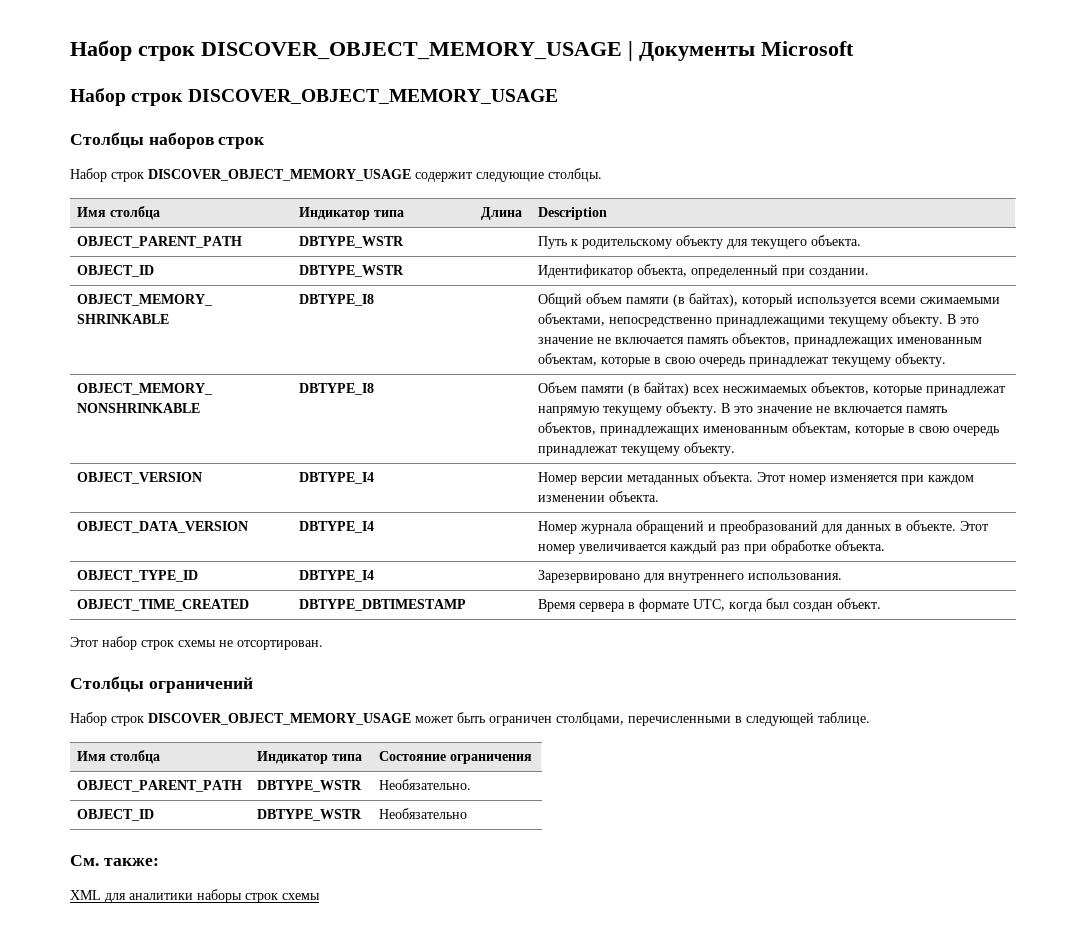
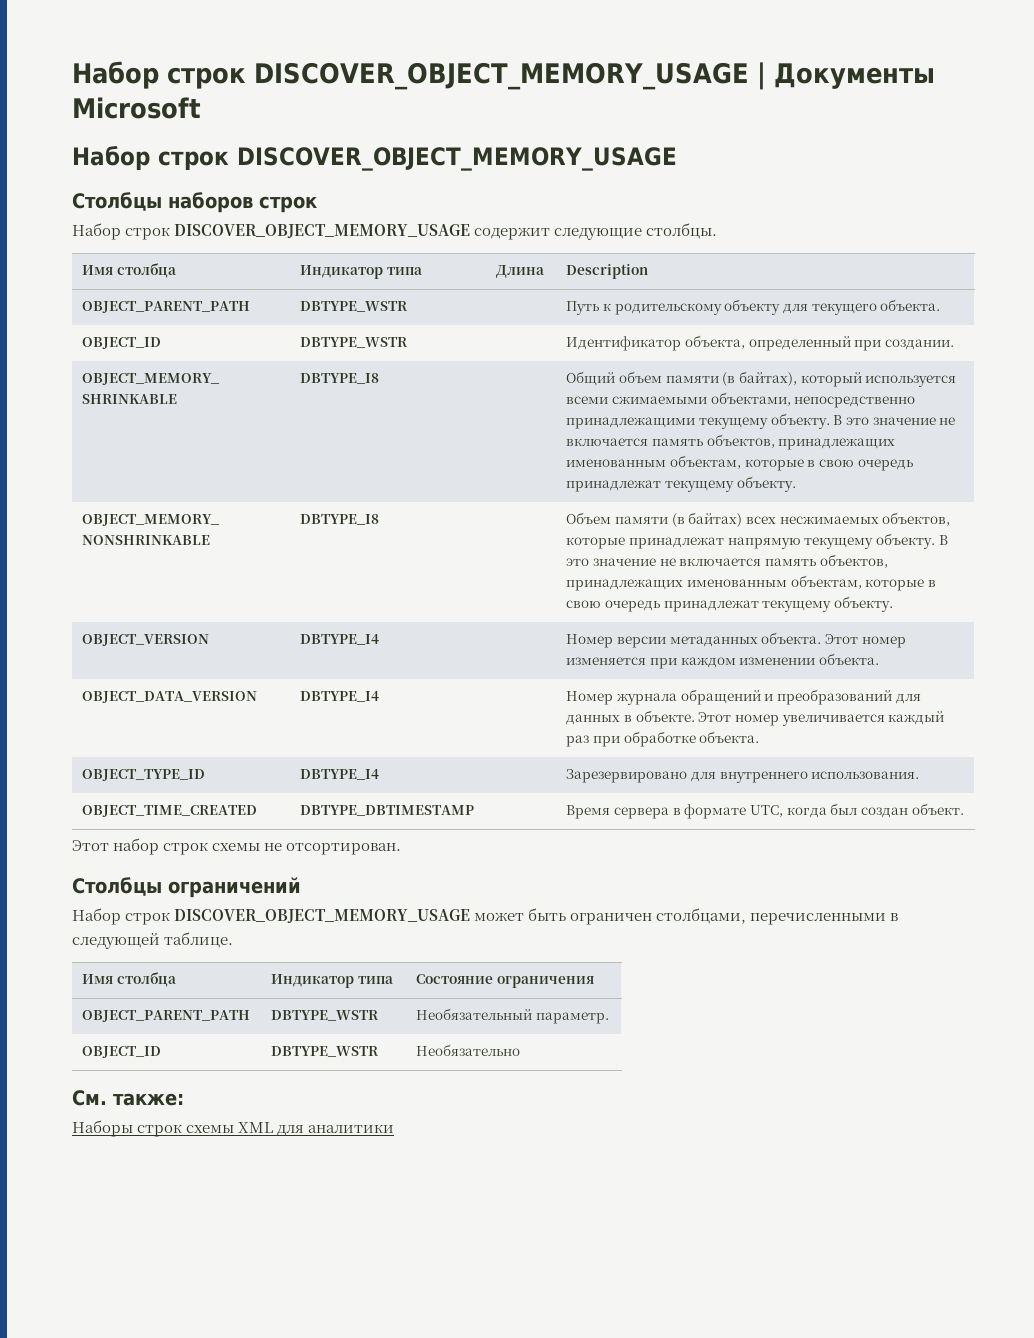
- OBJECT_PARENT_PATH | DBTYPE_WSTR | Необязательно.
+ OBJECT_PARENT_PATH | DBTYPE_WSTR | Необязательный параметр.
- XML для аналитики наборы строк схемы
+ Наборы строк схемы XML для аналитики

